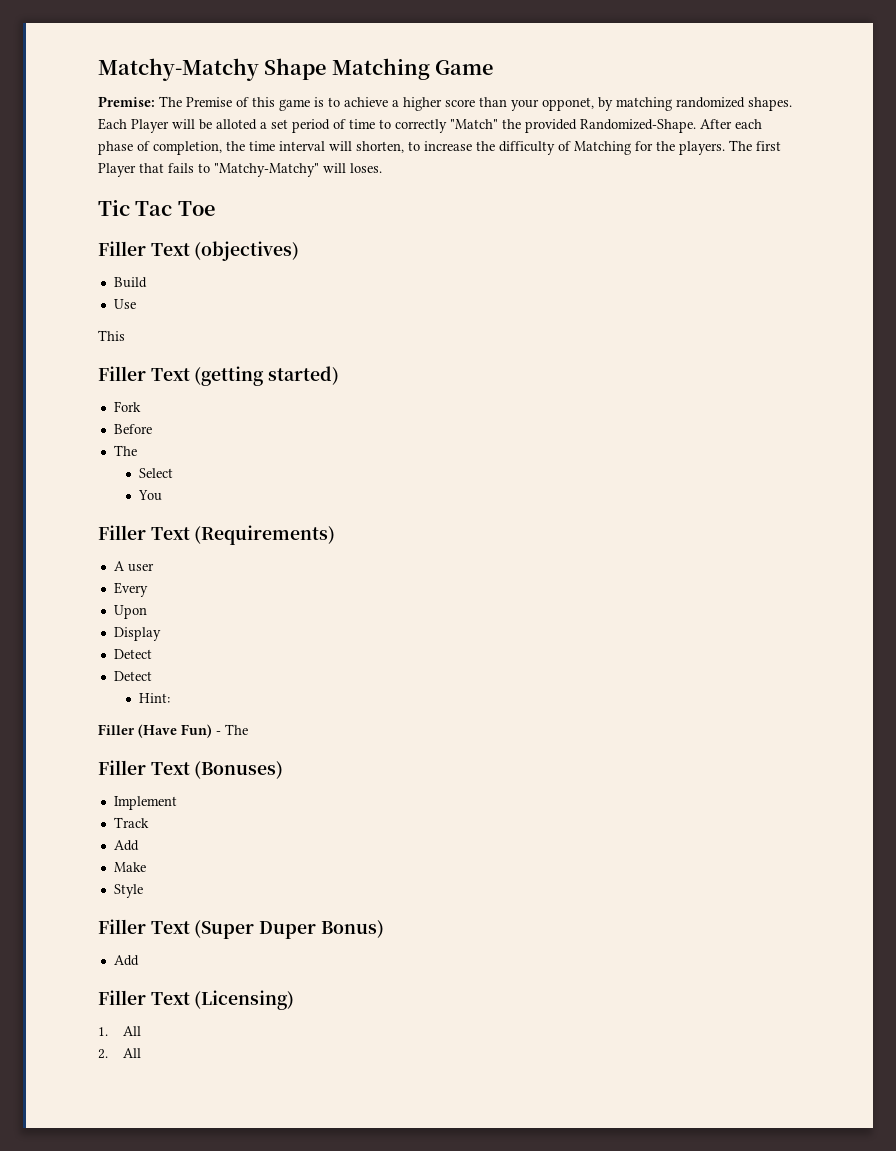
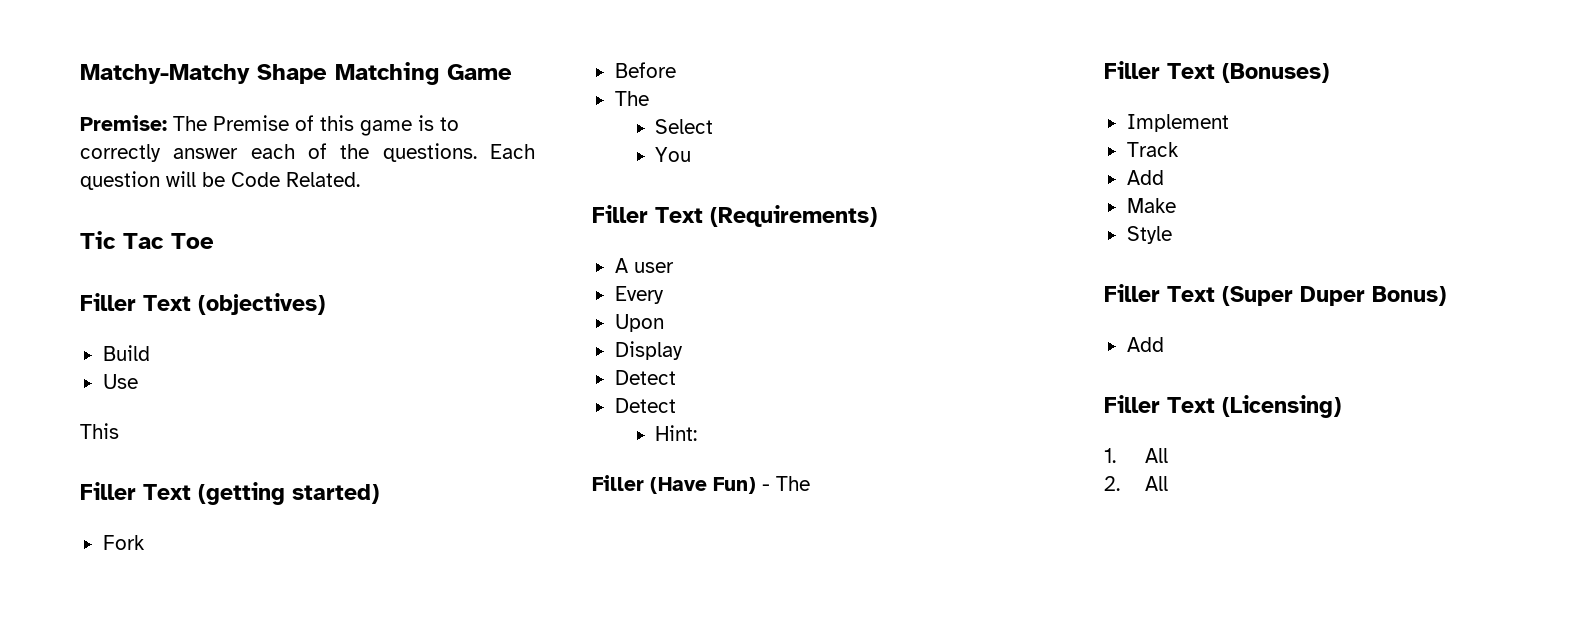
- Premise: The Premise of this game is to achieve a higher score than your opponet, by matching randomized shapes. Each Player will be alloted a set period of time to correctly "Match" the provided Randomized-Shape. After each phase of completion, the time interval will shorten, to increase the difficulty of Matching for the players. The first Player that fails to "Matchy-Matchy" will loses.
+ Premise: The Premise of this game is to correctly answer each of the questions. Each question will be Code Related.

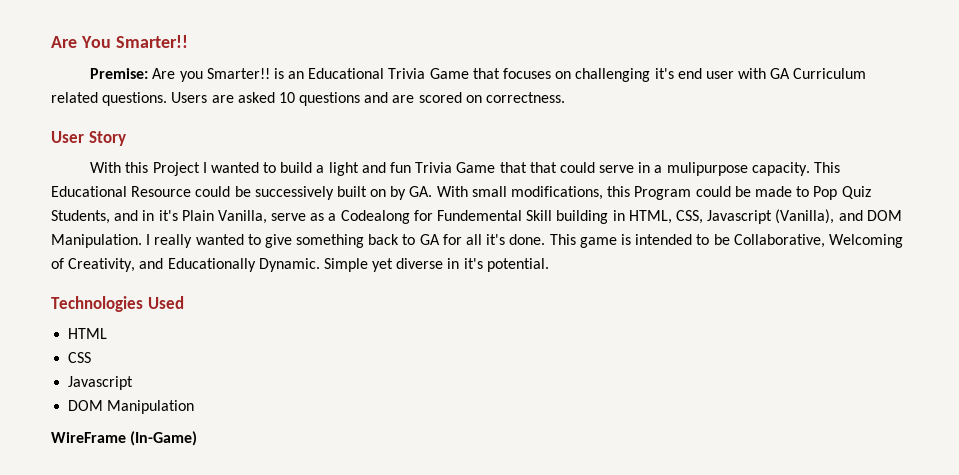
- Matchy-Matchy Shape Matching Game
- Premise: The Premise of this game is to correctly answer each of the questions. Each question will be Code Related.
- Tic Tac Toe
- Filler Text (objectives)
- Build
- Use
- This
- Filler Text (getting started)
- Fork
- Before
- The
- Select
- You
- Filler Text (Requirements)
- A user
- Every
- Upon
- Display
- Detect
- Detect
- Hint:
- Filler (Have Fun) - The
- Filler Text (Bonuses)
- Implement
- Track
- Add
- Make
- Style
- Filler Text (Super Duper Bonus)
- Add
- Filler Text (Licensing)
- 1. All
- 2. All
+ Are You Smarter!!
+ Premise: Are you Smarter!! is an Educational Trivia Game that focuses on challenging it's end user with GA Curriculum related questions. Users are asked 10 questions and are scored on correctness.
+ User Story
+ With this Project I wanted to build a light and fun Trivia Game that that could serve in a mulipurpose capacity. This Educational Resource could be successively built on by GA. With small modifications, this Program could be made to Pop Quiz Students, and in it's Plain Vanilla, serve as a Codealong for Fundemental Skill building in HTML, CSS, Javascript (Vanilla), and DOM Manipulation. I really wanted to give something back to GA for all it's done. This game is intended to be Collaborative, Welcoming of Creativity, and Educationally Dynamic. Simple yet diverse in it's potential.
+ Technologies Used
+ HTML
+ CSS
+ Javascript
+ DOM Manipulation
+ WireFrame (In-Game)

